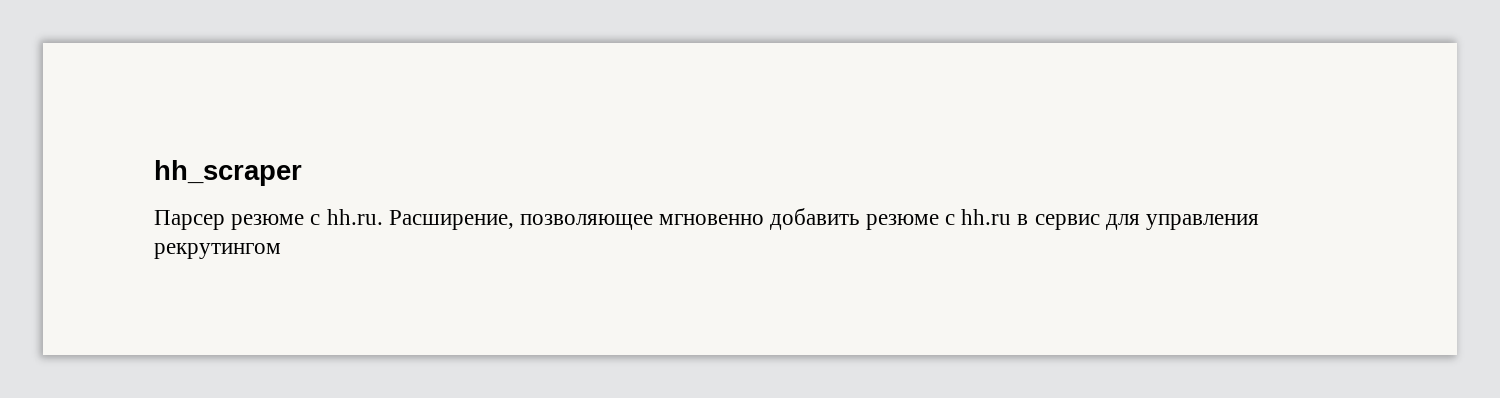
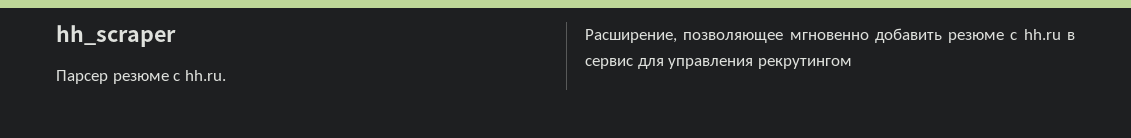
- Парсер резюме с hh.ru. Расширение, позволяющее мгновенно добавить резюме с hh.ru в сервис для управления рекрутингом
+ Парсер резюме с hh.ru.
+ Расширение, позволяющее мгновенно добавить резюме с hh.ru в сервис для управления рекрутингом

